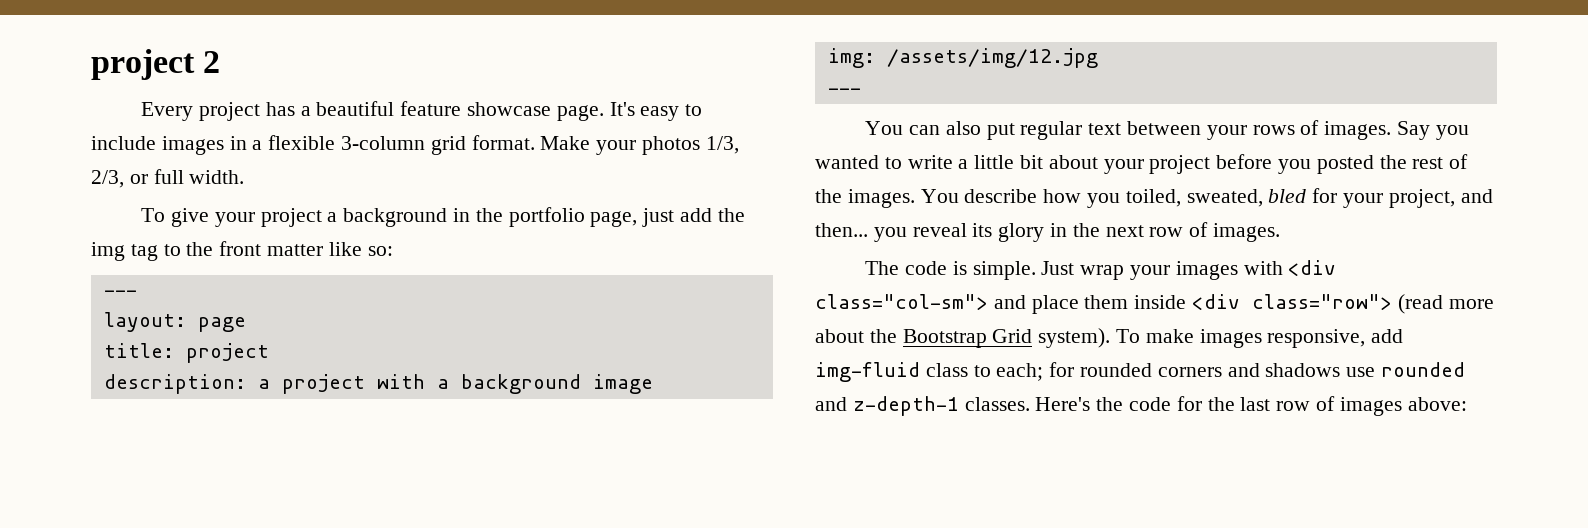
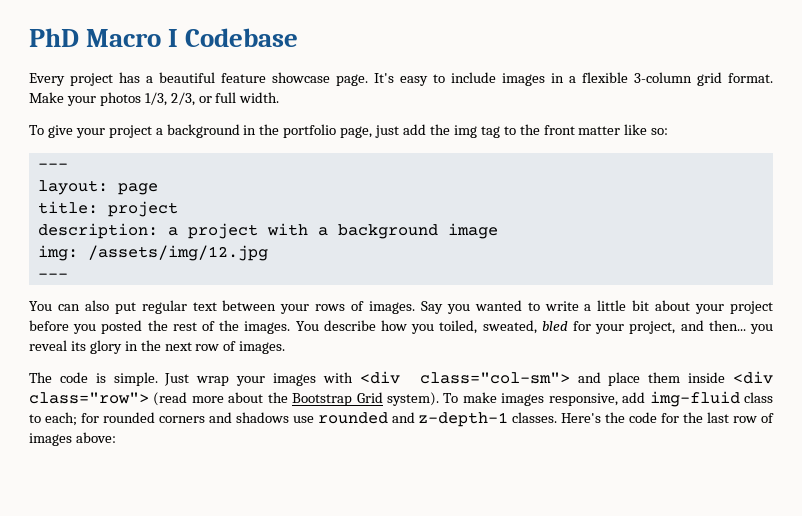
- project 2
+ PhD Macro I Codebase

